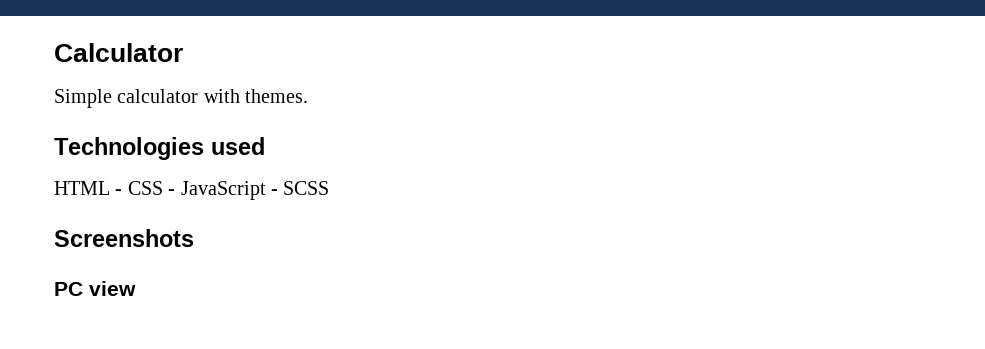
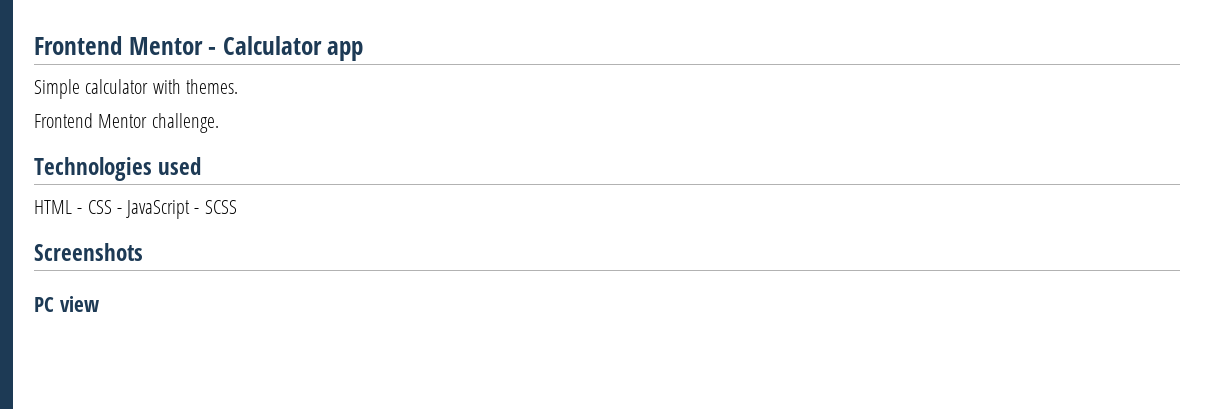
- Calculator
+ Frontend Mentor - Calculator app
+ Frontend Mentor challenge.

